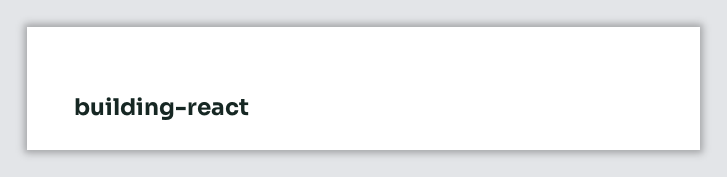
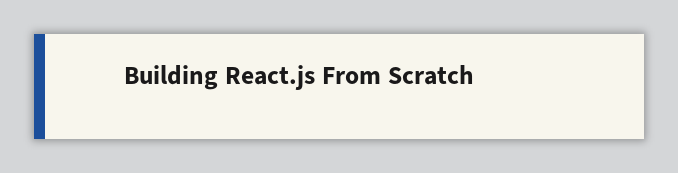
- building-react
+ Building React.js From Scratch

